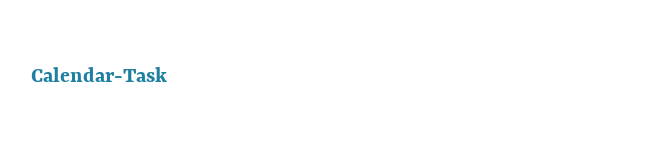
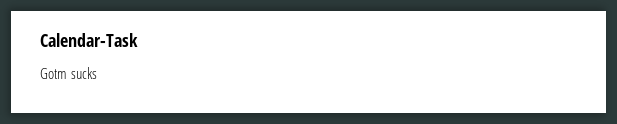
+ Gotm sucks

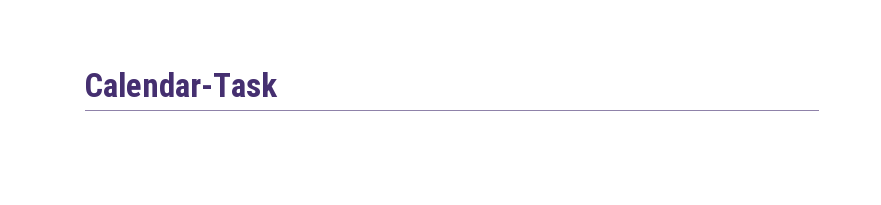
- Gotm sucks

